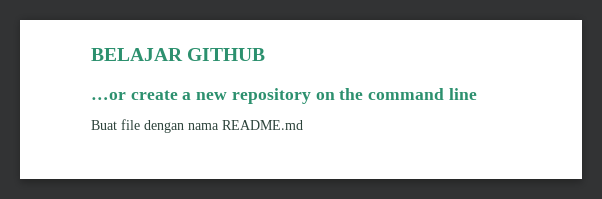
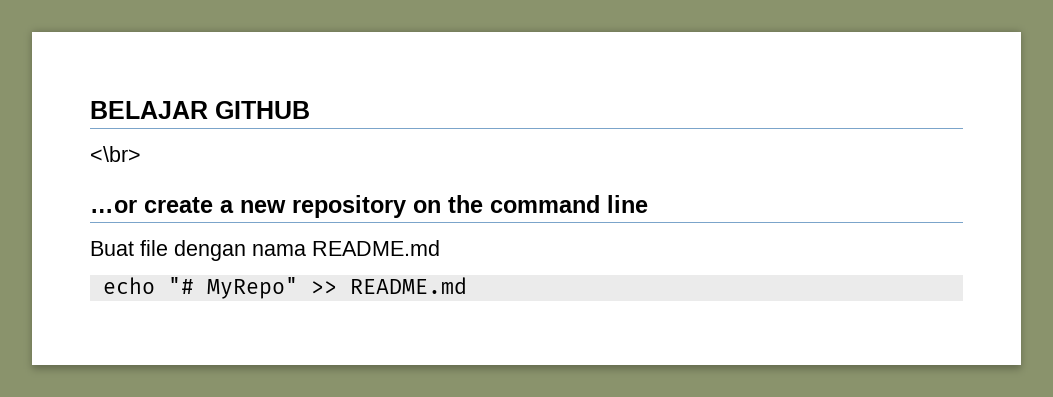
+ <\br>
+ echo "# MyRepo" >> README.md

